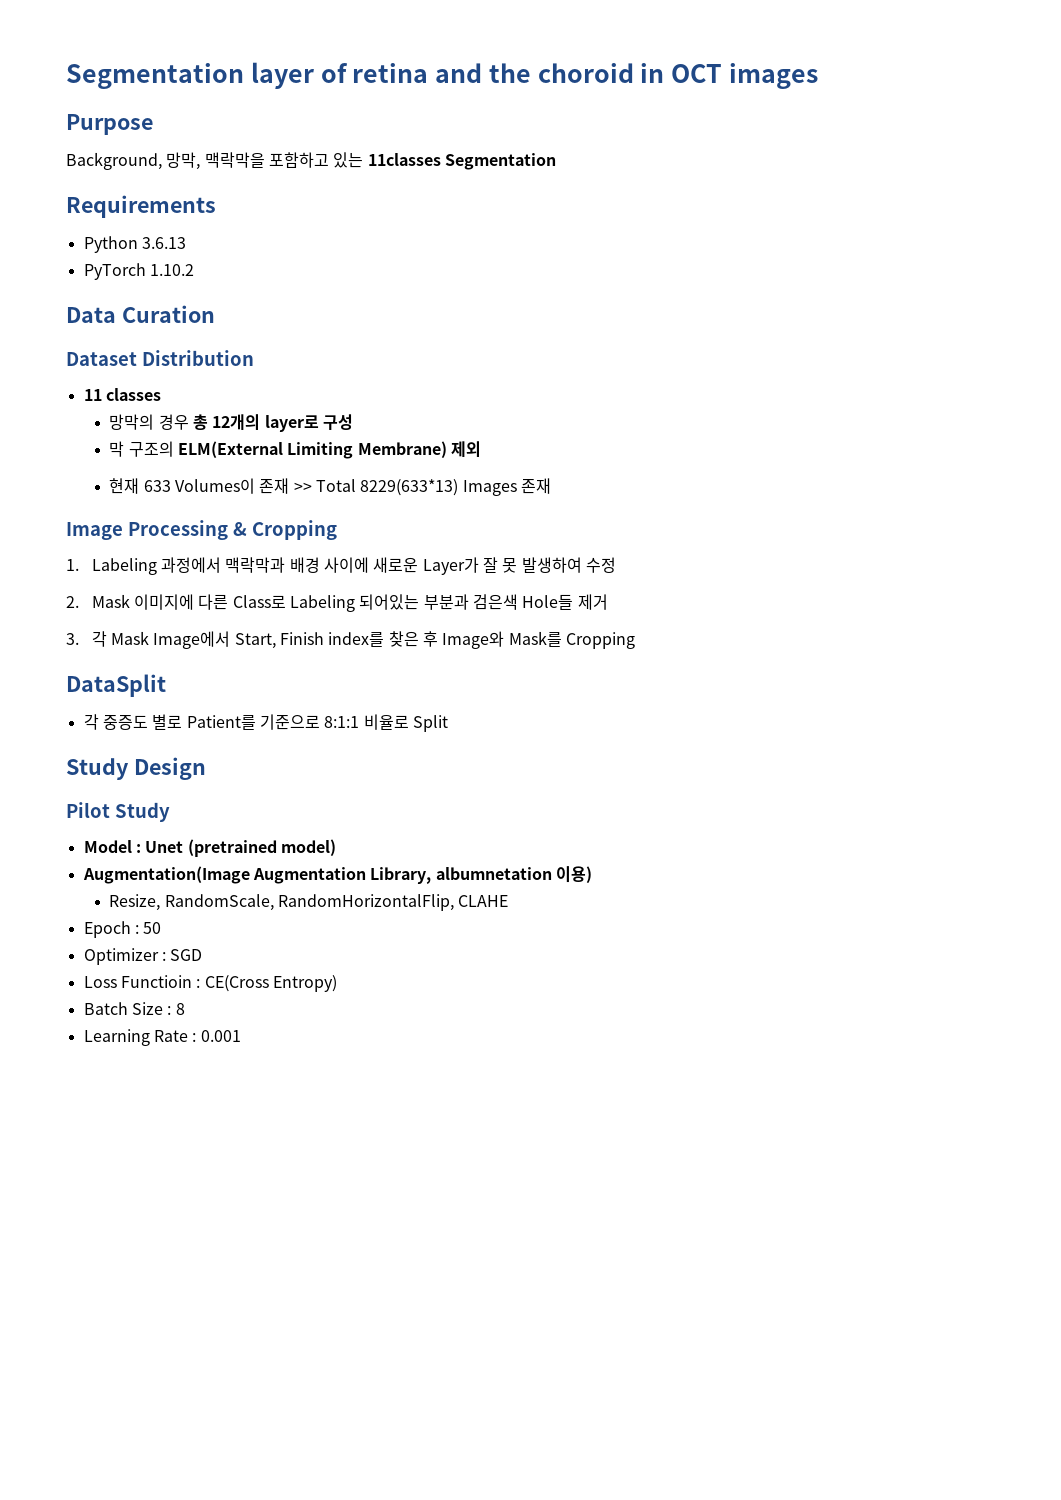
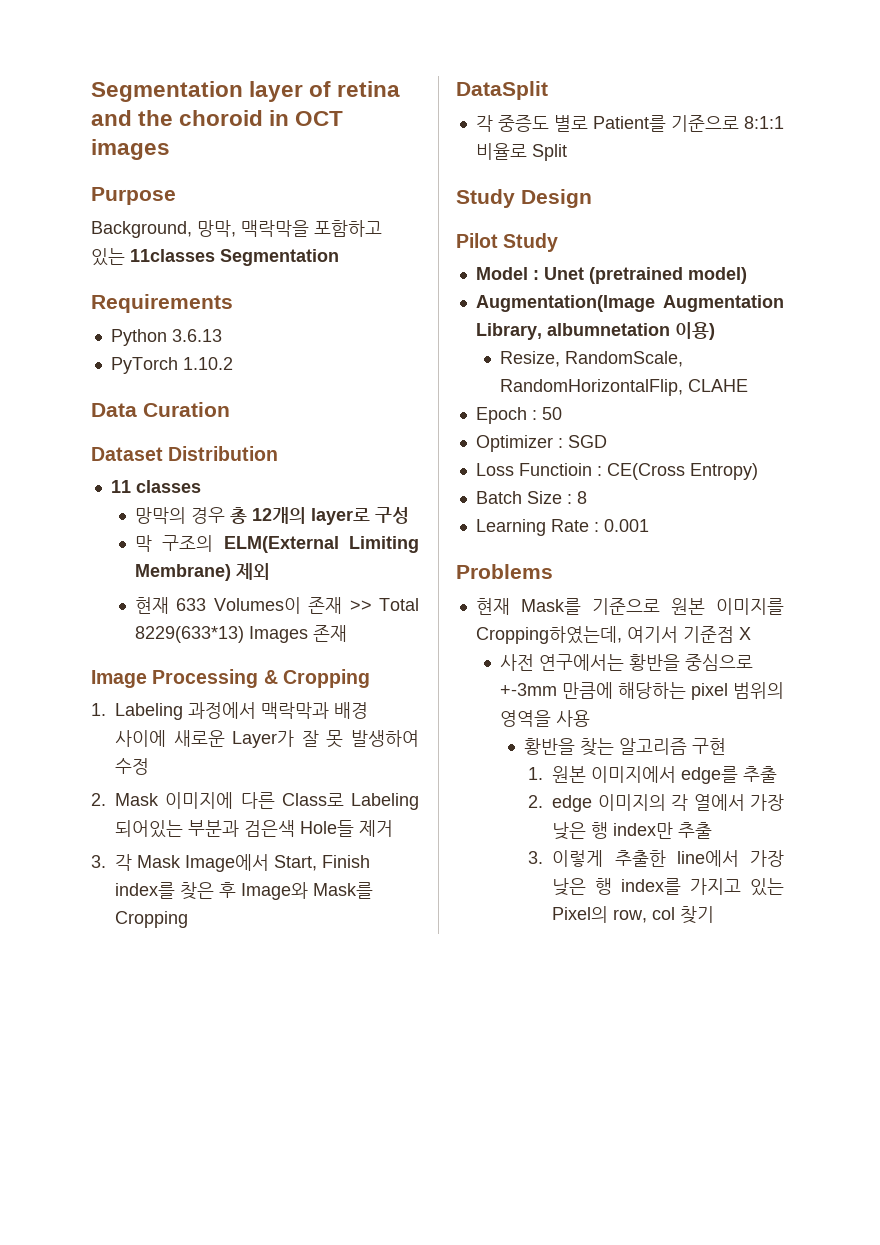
+ Problems
+ 현재 Mask를 기준으로 원본 이미지를 Cropping하였는데, 여기서 기준점 X
+ 사전 연구에서는 황반을 중심으로 +-3mm 만큼에 해당하는 pixel 범위의 영역을 사용
+ 황반을 찾는 알고리즘 구현
+ 1. 원본 이미지에서 edge를 추출
+ 2. edge 이미지의 각 열에서 가장 낮은 행 index만 추출
+ 3. 이렇게 추출한 line에서 가장 낮은 행 index를 가지고 있는 Pixel의 row, col 찾기

